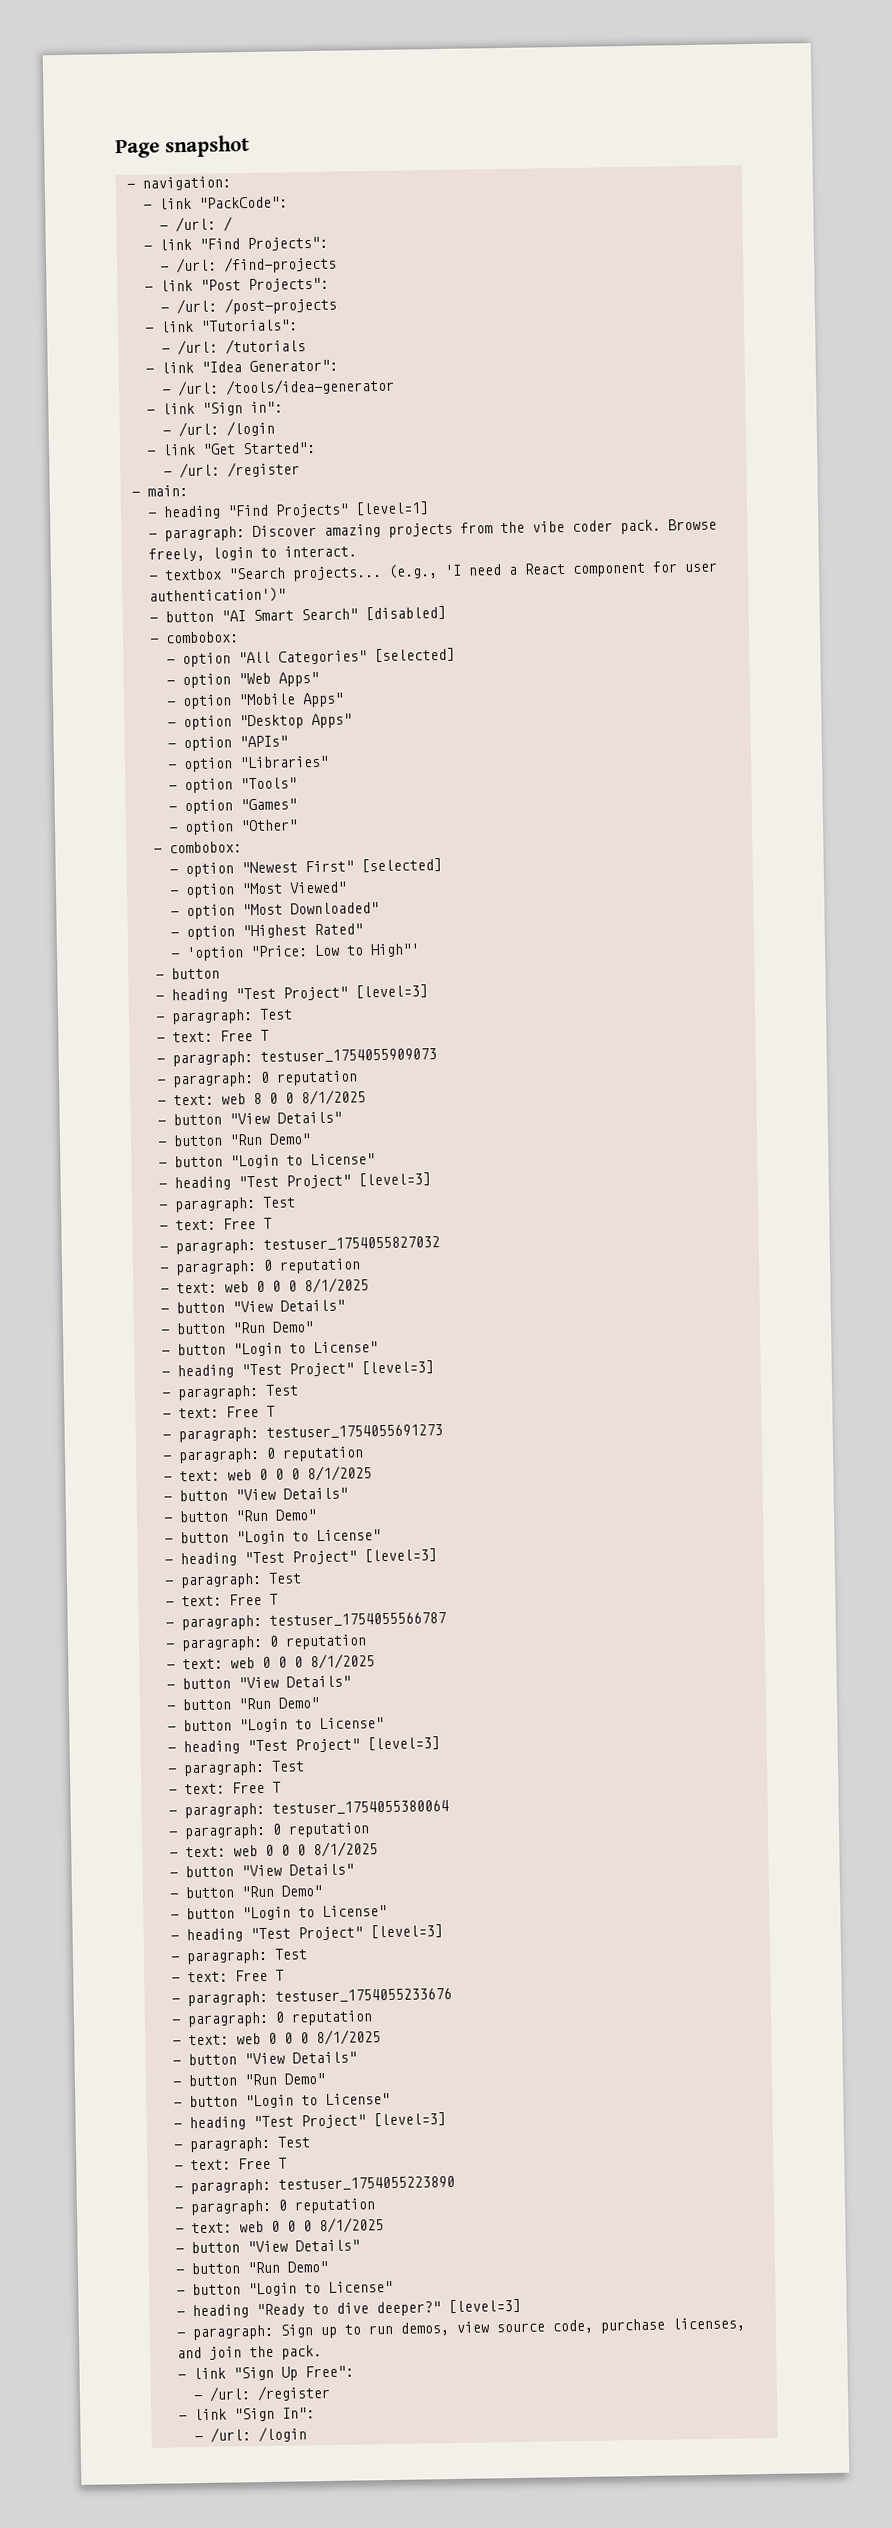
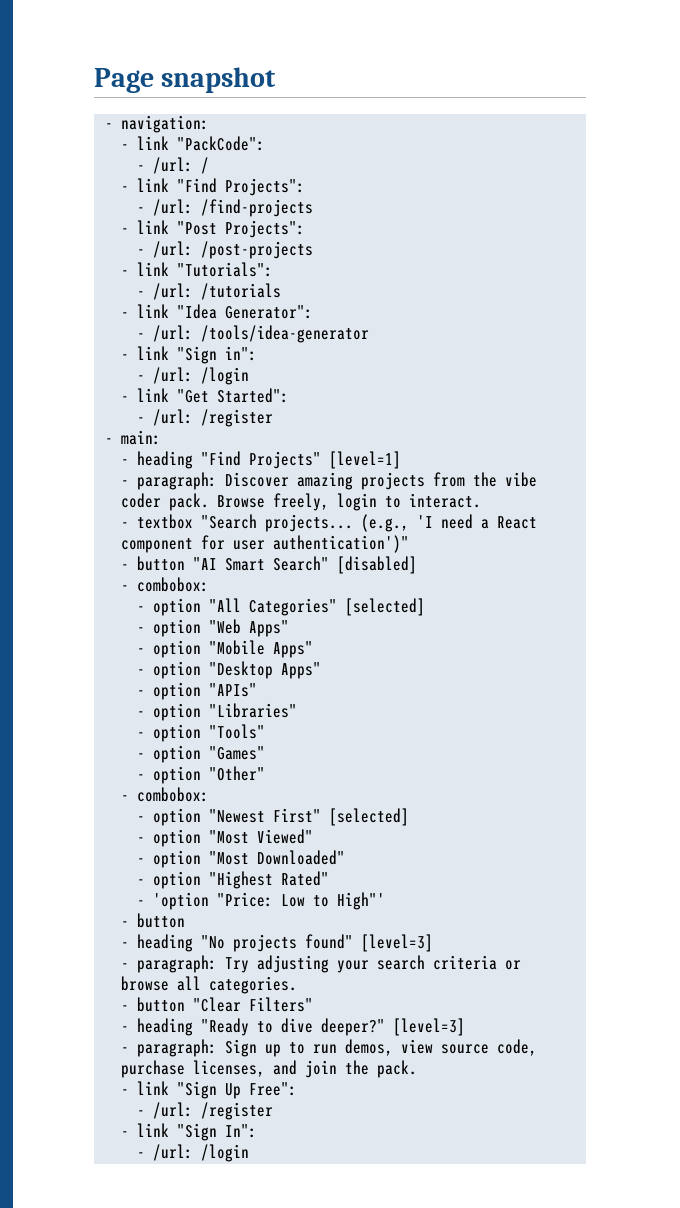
  - 'option "Price: Low to High"'
  - button
- - heading "Test Project" [level=3]
- - paragraph: Test
- - text: Free T
- - paragraph: testuser_1754055909073
- - paragraph: 0 reputation
- - text: web 8 0 0 8/1/2025
- - button "View Details"
- - button "Run Demo"
- - button "Login to License"
- - heading "Test Project" [level=3]
- - paragraph: Test
- - text: Free T
- - paragraph: testuser_1754055827032
- - paragraph: 0 reputation
- - text: web 0 0 0 8/1/2025
- - button "View Details"
- - button "Run Demo"
- - button "Login to License"
- - heading "Test Project" [level=3]
- - paragraph: Test
- - text: Free T
- - paragraph: testuser_1754055691273
- - paragraph: 0 reputation
- - text: web 0 0 0 8/1/2025
- - button "View Details"
- - button "Run Demo"
- - button "Login to License"
- - heading "Test Project" [level=3]
- - paragraph: Test
- - text: Free T
- - paragraph: testuser_1754055566787
- - paragraph: 0 reputation
- - text: web 0 0 0 8/1/2025
- - button "View Details"
- - button "Run Demo"
- - button "Login to License"
- - heading "Test Project" [level=3]
- - paragraph: Test
- - text: Free T
- - paragraph: testuser_1754055380064
- - paragraph: 0 reputation
- - text: web 0 0 0 8/1/2025
- - button "View Details"
- - button "Run Demo"
- - button "Login to License"
- - heading "Test Project" [level=3]
- - paragraph: Test
- - text: Free T
- - paragraph: testuser_1754055233676
- - paragraph: 0 reputation
- - text: web 0 0 0 8/1/2025
- - button "View Details"
- - button "Run Demo"
- - button "Login to License"
- - heading "Test Project" [level=3]
- - paragraph: Test
- - text: Free T
- - paragraph: testuser_1754055223890
- - paragraph: 0 reputation
- - text: web 0 0 0 8/1/2025
- - button "View Details"
- - button "Run Demo"
- - button "Login to License"
+ - heading "No projects found" [level=3]
+ - paragraph: Try adjusting your search criteria or browse all categories.
+ - button "Clear Filters"

